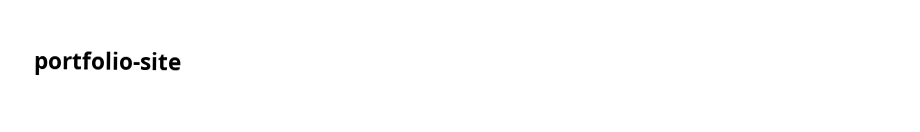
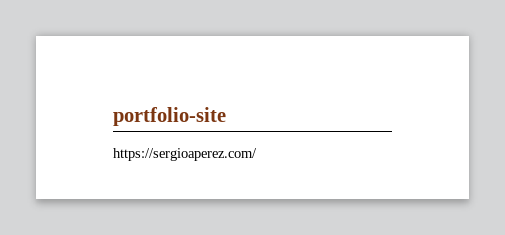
+ https://sergioaperez.com/

